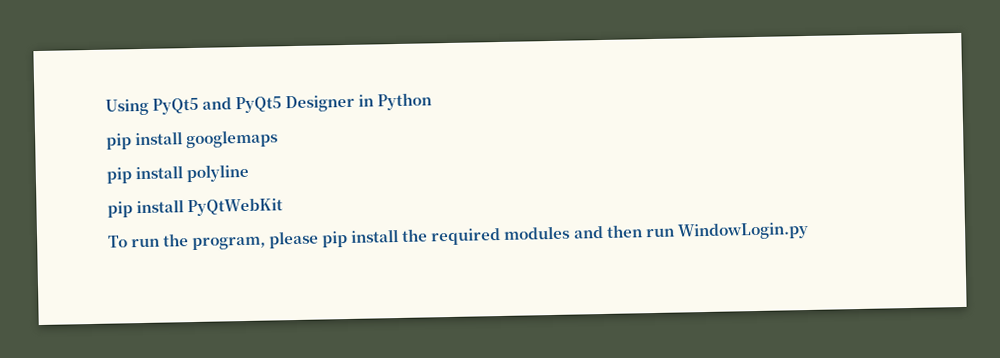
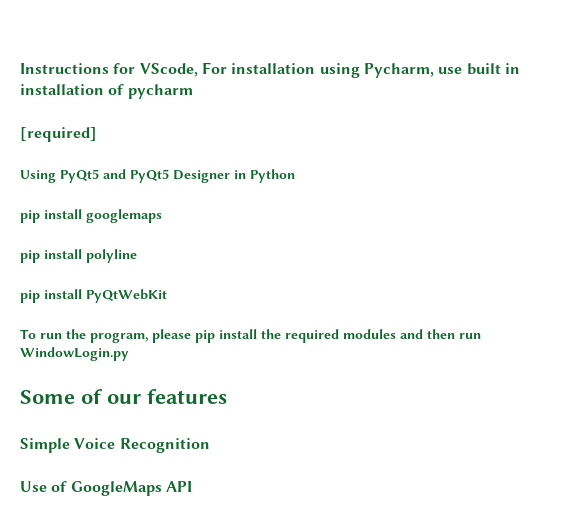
+ Instructions for VScode, For installation using Pycharm, use built in installation of pycharm
+ [required]
+ Some of our features
+ Simple Voice Recognition
+ Use of GoogleMaps API

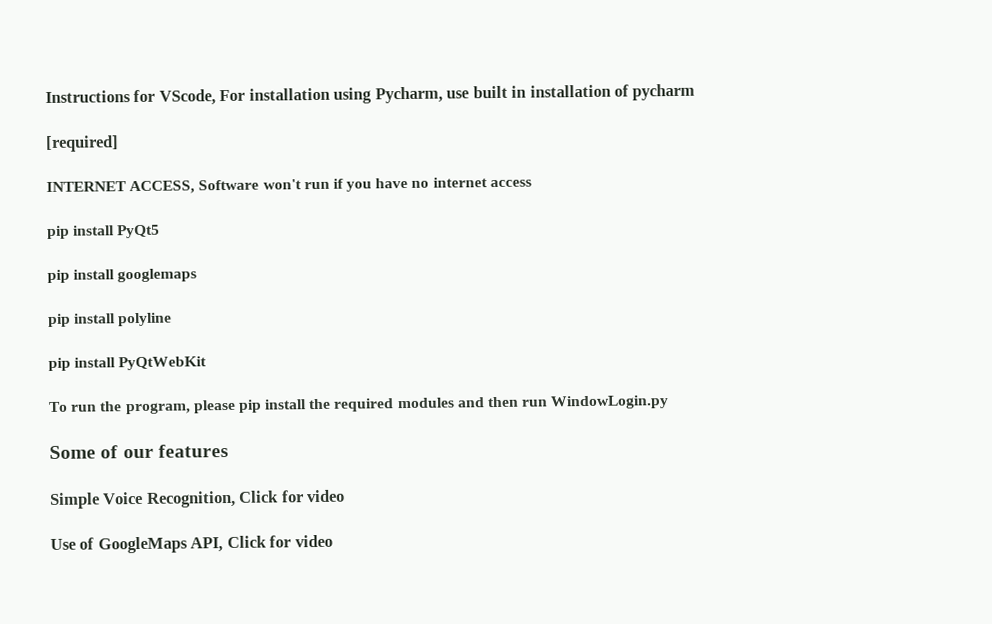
- Using PyQt5 and PyQt5 Designer in Python
+ INTERNET ACCESS, Software won't run if you have no internet access
+ pip install PyQt5
- Simple Voice Recognition
+ Simple Voice Recognition, Click for video
- Use of GoogleMaps API
+ Use of GoogleMaps API, Click for video

